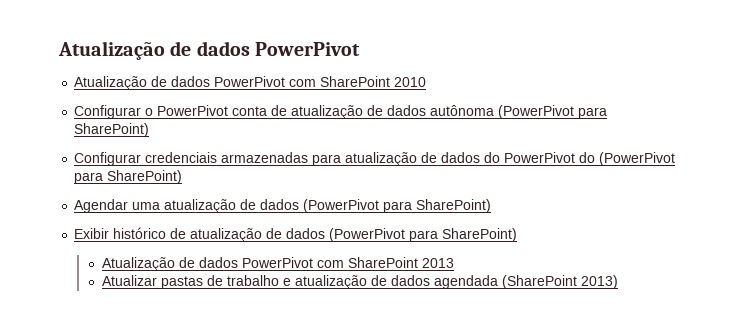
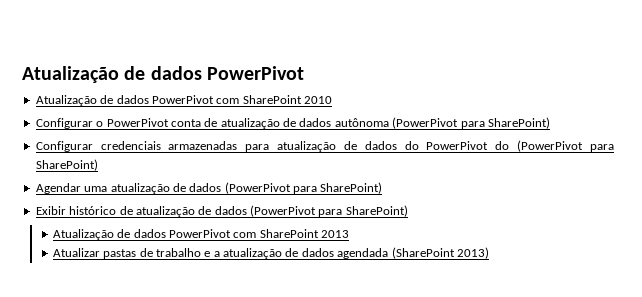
- Atualizar pastas de trabalho e atualização de dados agendada (SharePoint 2013)
+ Atualizar pastas de trabalho e a atualização de dados agendada (SharePoint 2013)

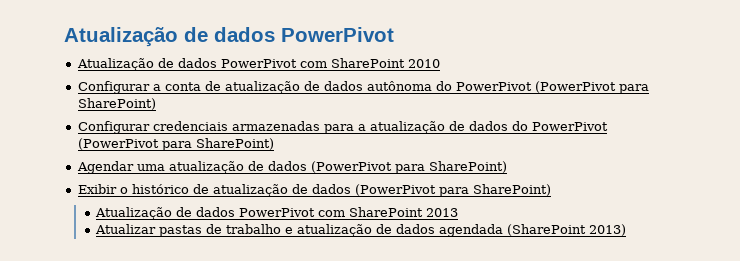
- Configurar o PowerPivot conta de atualização de dados autônoma (PowerPivot para SharePoint)
+ Configurar a conta de atualização de dados autônoma do PowerPivot (PowerPivot para SharePoint)
- Configurar credenciais armazenadas para atualização de dados do PowerPivot do (PowerPivot para SharePoint)
+ Configurar credenciais armazenadas para a atualização de dados do PowerPivot (PowerPivot para SharePoint)
- Exibir histórico de atualização de dados (PowerPivot para SharePoint)
+ Exibir o histórico de atualização de dados (PowerPivot para SharePoint)
- Atualizar pastas de trabalho e a atualização de dados agendada (SharePoint 2013)
+ Atualizar pastas de trabalho e atualização de dados agendada (SharePoint 2013)

